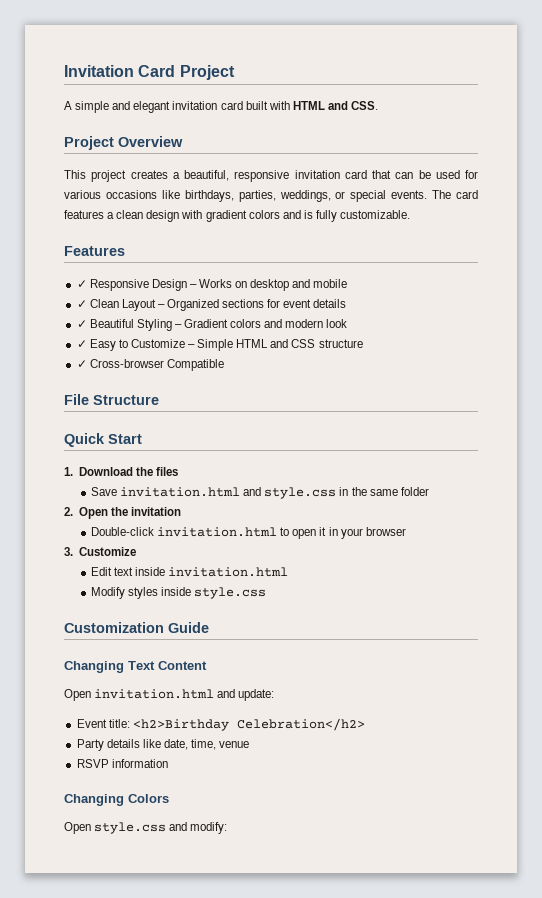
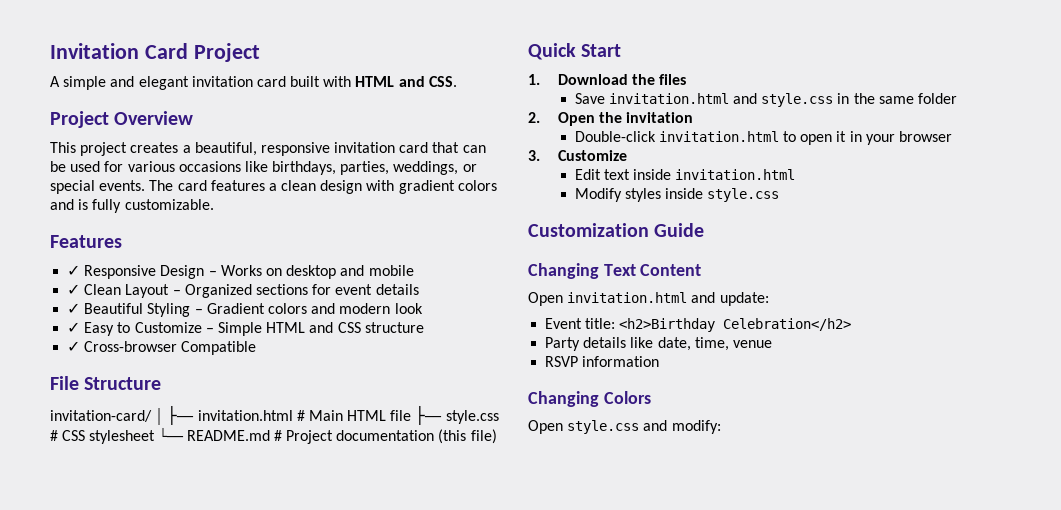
+ invitation-card/ │ ├── invitation.html # Main HTML file ├── style.css # CSS stylesheet └── README.md # Project documentation (this file)

